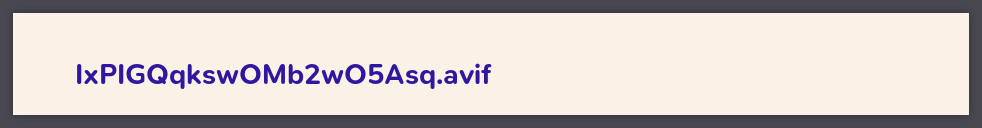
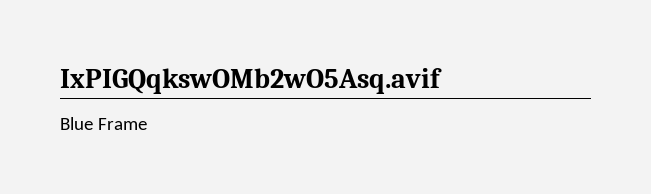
+ Blue Frame

